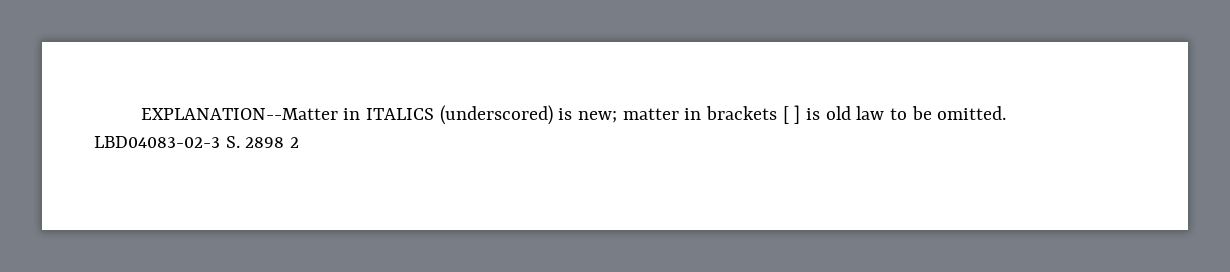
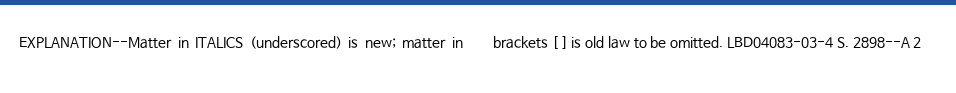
- LBD04083-02-3 S. 2898 2
+ LBD04083-03-4 S. 2898--A 2

